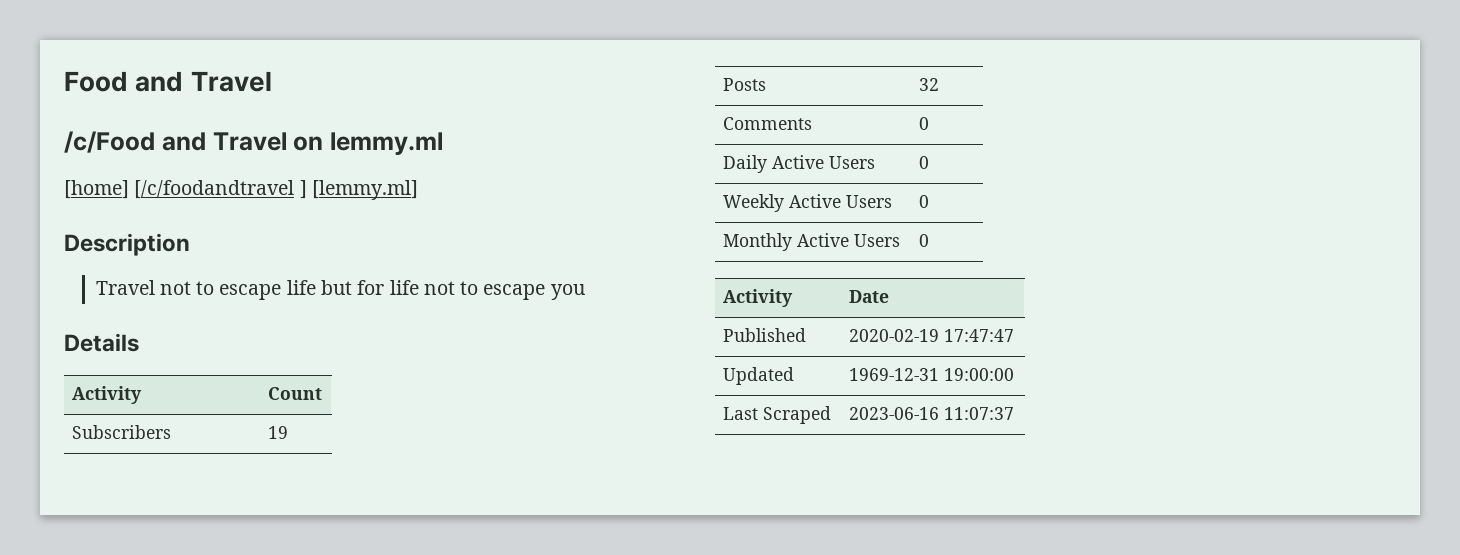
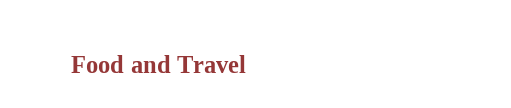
- /c/Food and Travel on lemmy.ml
- [home] [/c/foodandtravel ] [lemmy.ml]
- Description
- Travel not to escape life but for life not to escape you
- Details
- Activity | Count
- Subscribers | 19
- Posts | 32
- Comments | 0
- Daily Active Users | 0
- Weekly Active Users | 0
- Monthly Active Users | 0
- Activity | Date
- Published | 2020-02-19 17:47:47
- Updated | 1969-12-31 19:00:00
- Last Scraped | 2023-06-16 11:07:37

